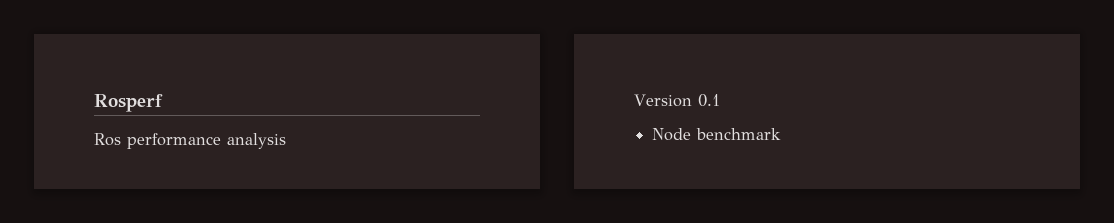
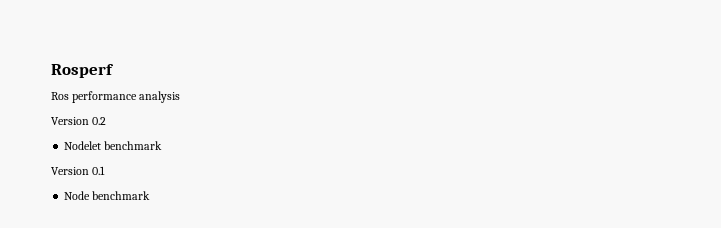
+ Version 0.2
+ Nodelet benchmark

